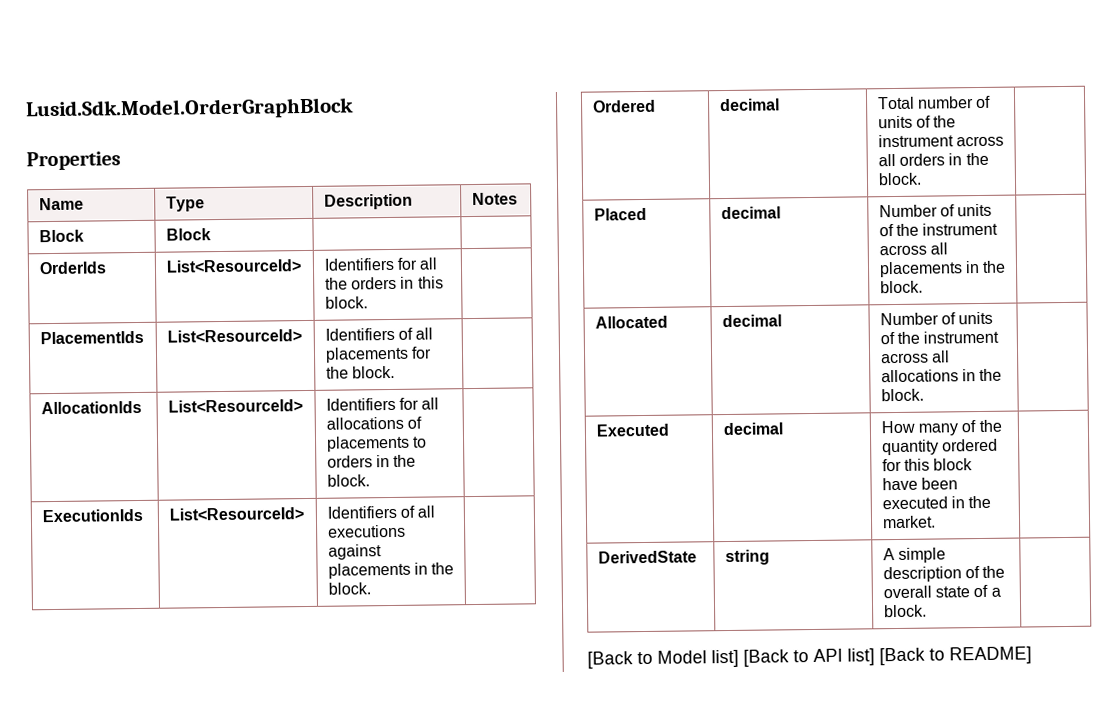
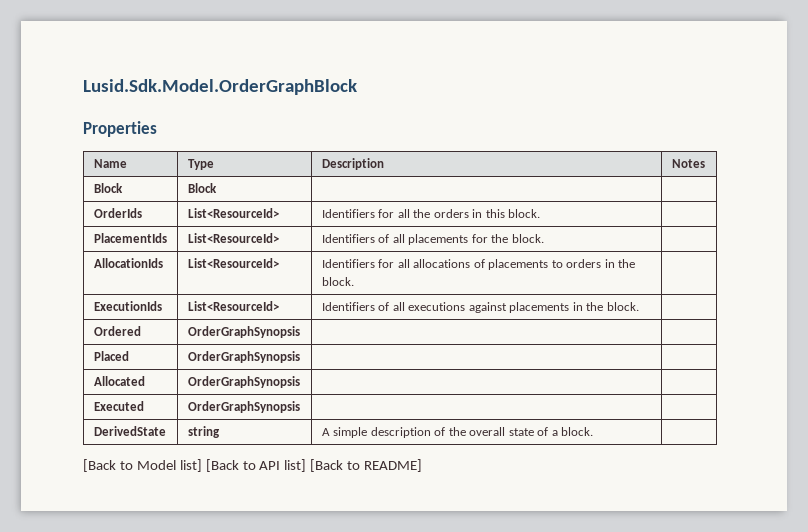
- Ordered | decimal | Total number of units of the instrument across all orders in the block. |
- Placed | decimal | Number of units of the instrument across all placements in the block. |
- Allocated | decimal | Number of units of the instrument across all allocations in the block. |
- Executed | decimal | How many of the quantity ordered for this block have been executed in the market. |
+ Ordered | OrderGraphSynopsis | |
+ Placed | OrderGraphSynopsis | |
+ Allocated | OrderGraphSynopsis | |
+ Executed | OrderGraphSynopsis | |

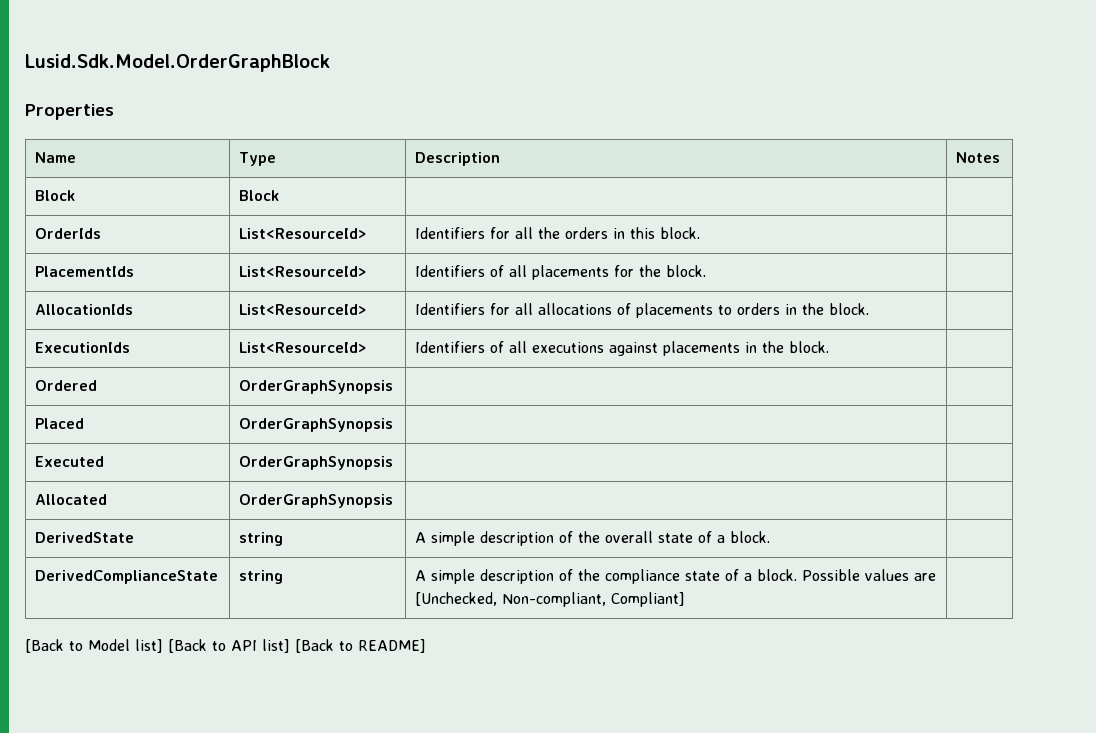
+ Executed | OrderGraphSynopsis | |
  Allocated | OrderGraphSynopsis | |
- Executed | OrderGraphSynopsis | |
+ DerivedComplianceState | string | A simple description of the compliance state of a block. Possible values are [Unchecked, Non-compliant, Compliant] |

